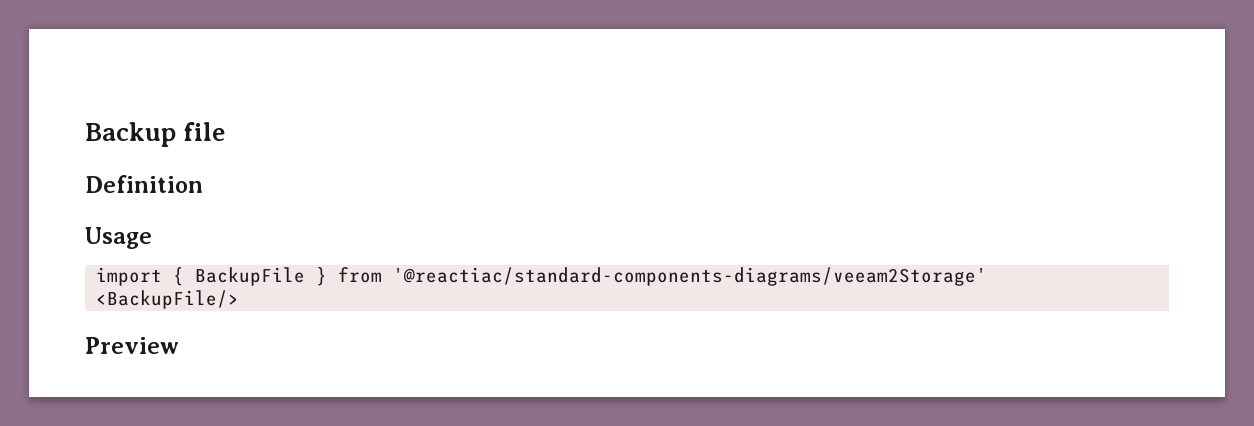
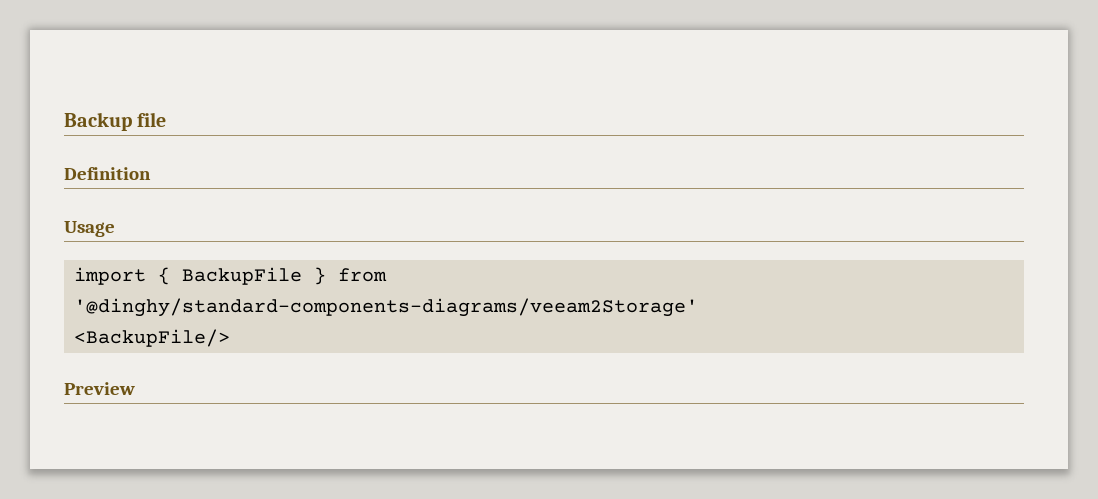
- import { BackupFile } from '@reactiac/standard-components-diagrams/veeam2Storage'
+ import { BackupFile } from '@dinghy/standard-components-diagrams/veeam2Storage'

